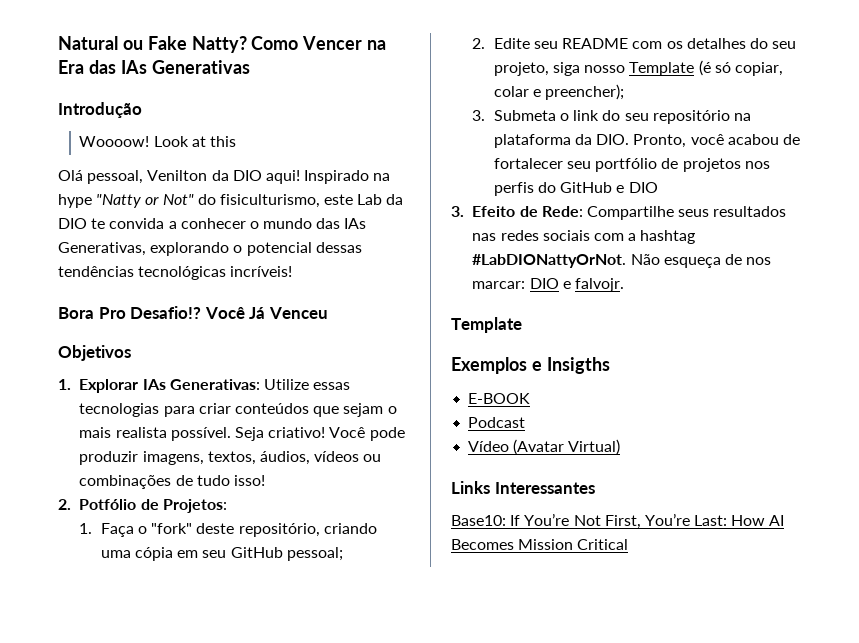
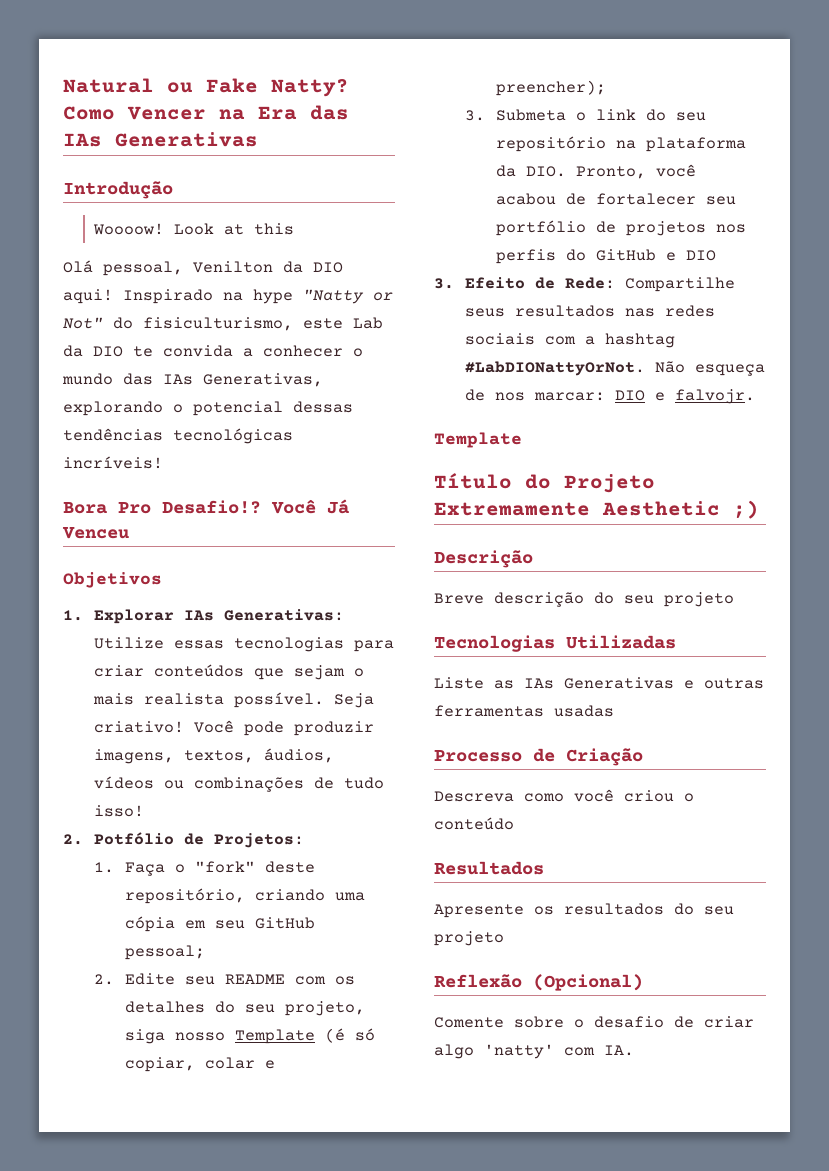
- Exemplos e Insigths
- E-BOOK
- Podcast
- Vídeo (Avatar Virtual)
- Links Interessantes
- Base10: If You’re Not First, You’re Last: How AI Becomes Mission Critical
+ Título do Projeto Extremamente Aesthetic ;)
+ Descrição
+ Breve descrição do seu projeto
+ Tecnologias Utilizadas
+ Liste as IAs Generativas e outras ferramentas usadas
+ Processo de Criação
+ Descreva como você criou o conteúdo
+ Resultados
+ Apresente os resultados do seu projeto
+ Reflexão (Opcional)
+ Comente sobre o desafio de criar algo 'natty' com IA.

